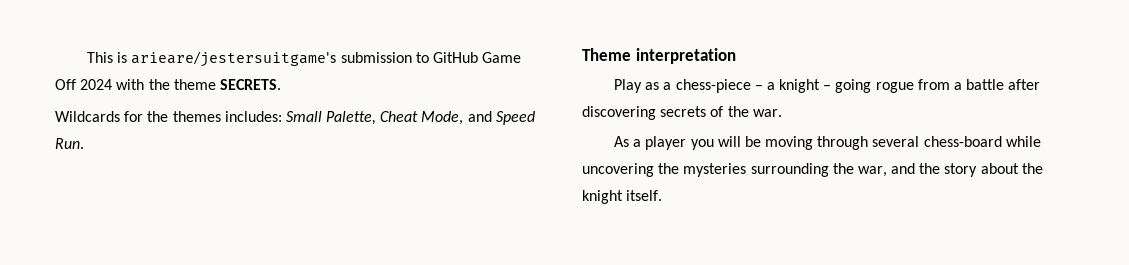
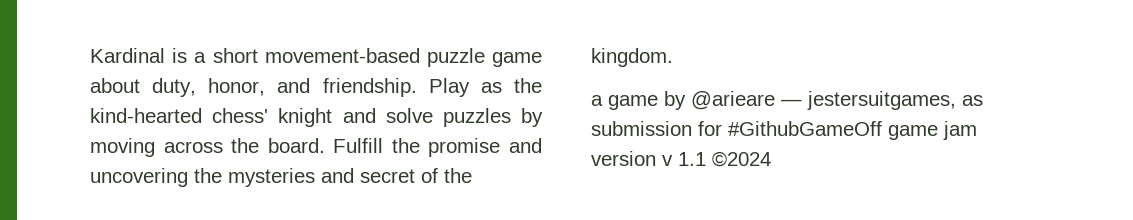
- This is arieare/jestersuitgame's submission to GitHub Game Off 2024 with the theme SECRETS.
- Wildcards for the themes includes: Small Palette, Cheat Mode, and Speed Run.
- Theme interpretation
- Play as a chess-piece – a knight – going rogue from a battle after discovering secrets of the war.
- As a player you will be moving through several chess-board while uncovering the mysteries surrounding the war, and the story about the knight itself.
+ Kardinal is a short movement-based puzzle game about duty, honor, and friendship. Play as the kind-hearted chess' knight and solve puzzles by moving across the board. Fulfill the promise and uncovering the mysteries and secret of the kingdom.
+ a game by @arieare — jestersuitgames, as submission for #GithubGameOff game jam version v 1.1 ©2024

